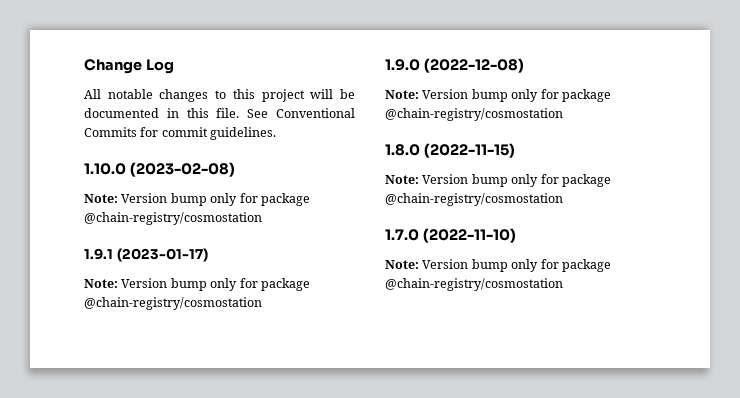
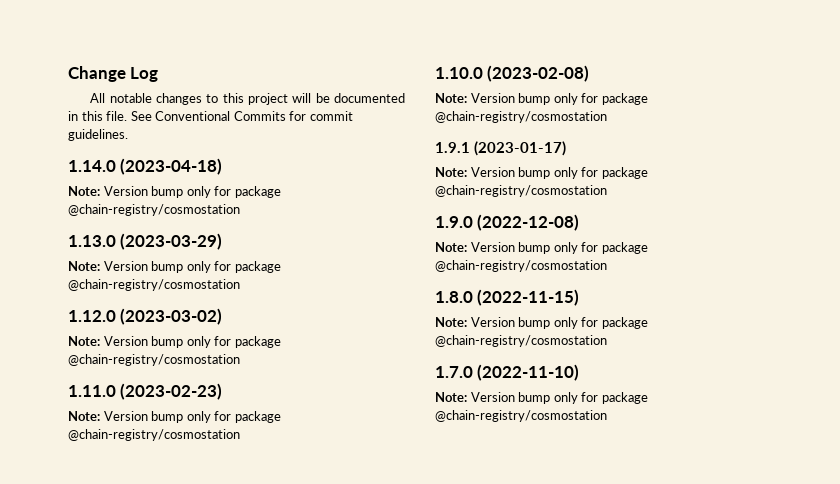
+ 1.14.0 (2023-04-18)
+ Note: Version bump only for package @chain-registry/cosmostation
+ 1.13.0 (2023-03-29)
+ Note: Version bump only for package @chain-registry/cosmostation
+ 1.12.0 (2023-03-02)
+ Note: Version bump only for package @chain-registry/cosmostation
+ 1.11.0 (2023-02-23)
+ Note: Version bump only for package @chain-registry/cosmostation

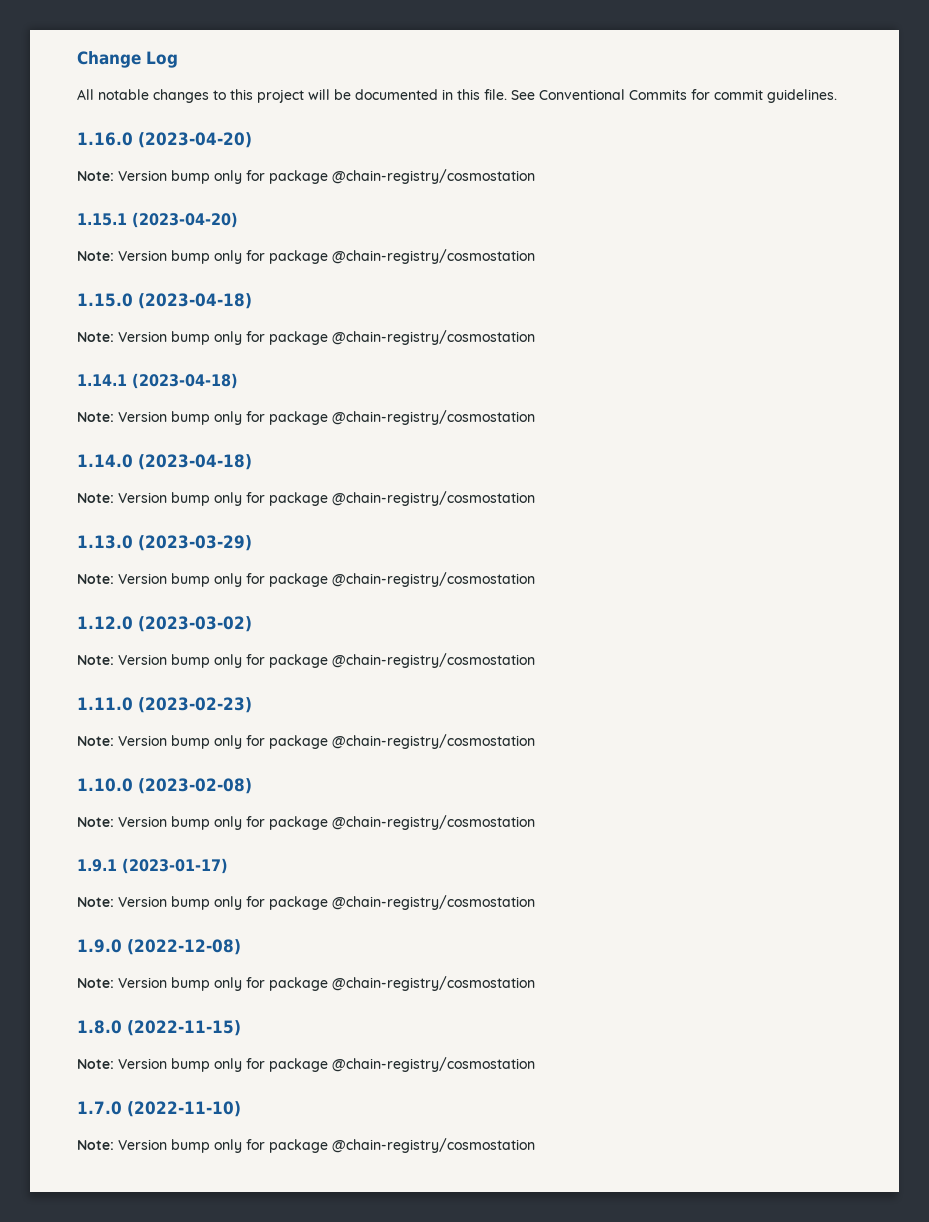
+ 1.16.0 (2023-04-20)
+ Note: Version bump only for package @chain-registry/cosmostation
+ 1.15.1 (2023-04-20)
+ Note: Version bump only for package @chain-registry/cosmostation
+ 1.15.0 (2023-04-18)
+ Note: Version bump only for package @chain-registry/cosmostation
+ 1.14.1 (2023-04-18)
+ Note: Version bump only for package @chain-registry/cosmostation

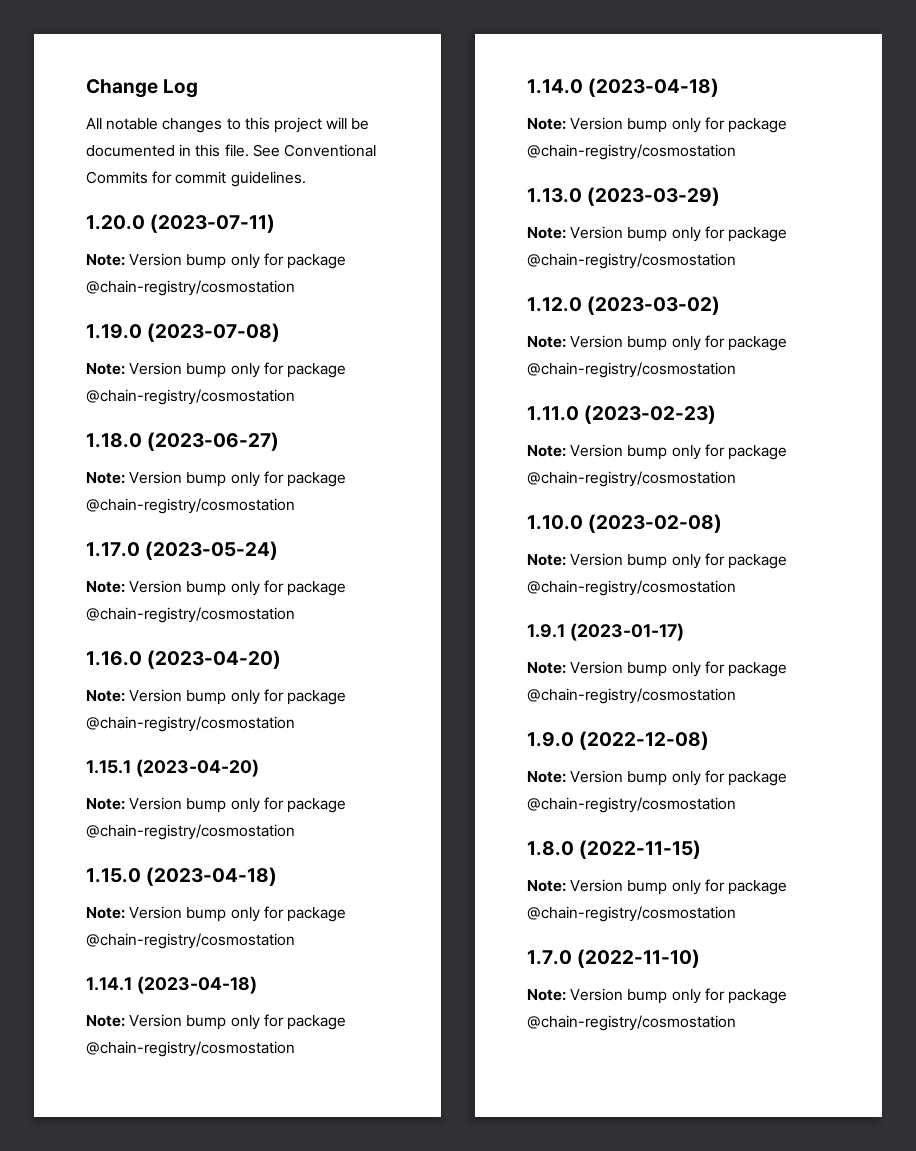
+ 1.20.0 (2023-07-11)
+ Note: Version bump only for package @chain-registry/cosmostation
+ 1.19.0 (2023-07-08)
+ Note: Version bump only for package @chain-registry/cosmostation
+ 1.18.0 (2023-06-27)
+ Note: Version bump only for package @chain-registry/cosmostation
+ 1.17.0 (2023-05-24)
+ Note: Version bump only for package @chain-registry/cosmostation

